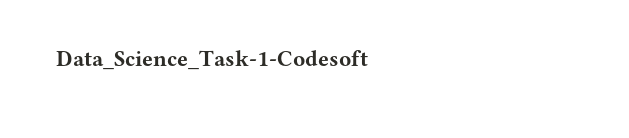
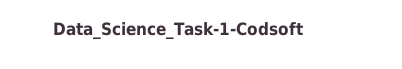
- Data_Science_Task-1-Codesoft
+ Data_Science_Task-1-Codsoft

